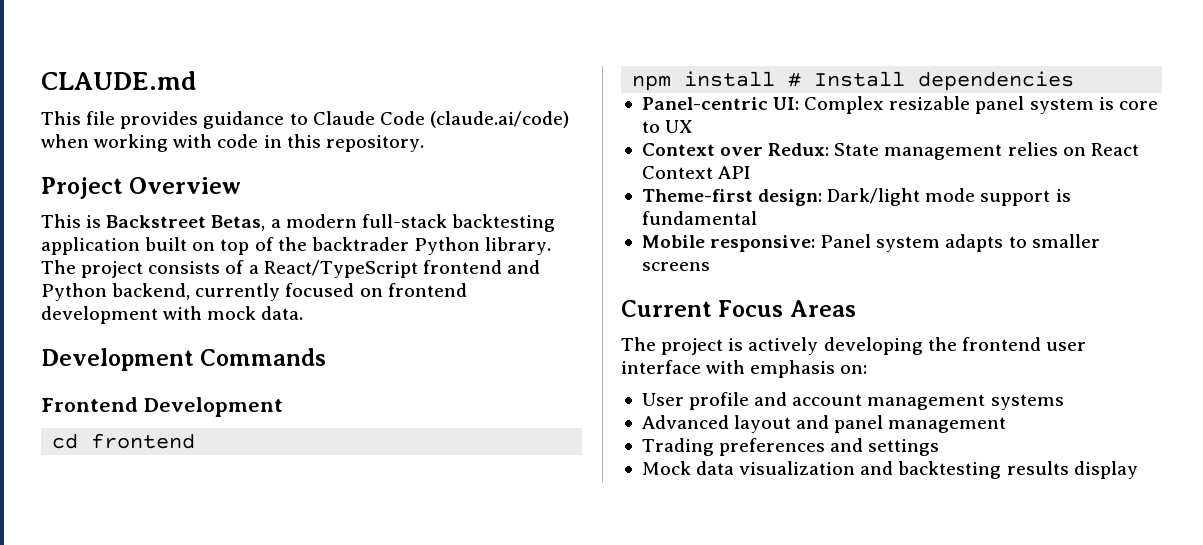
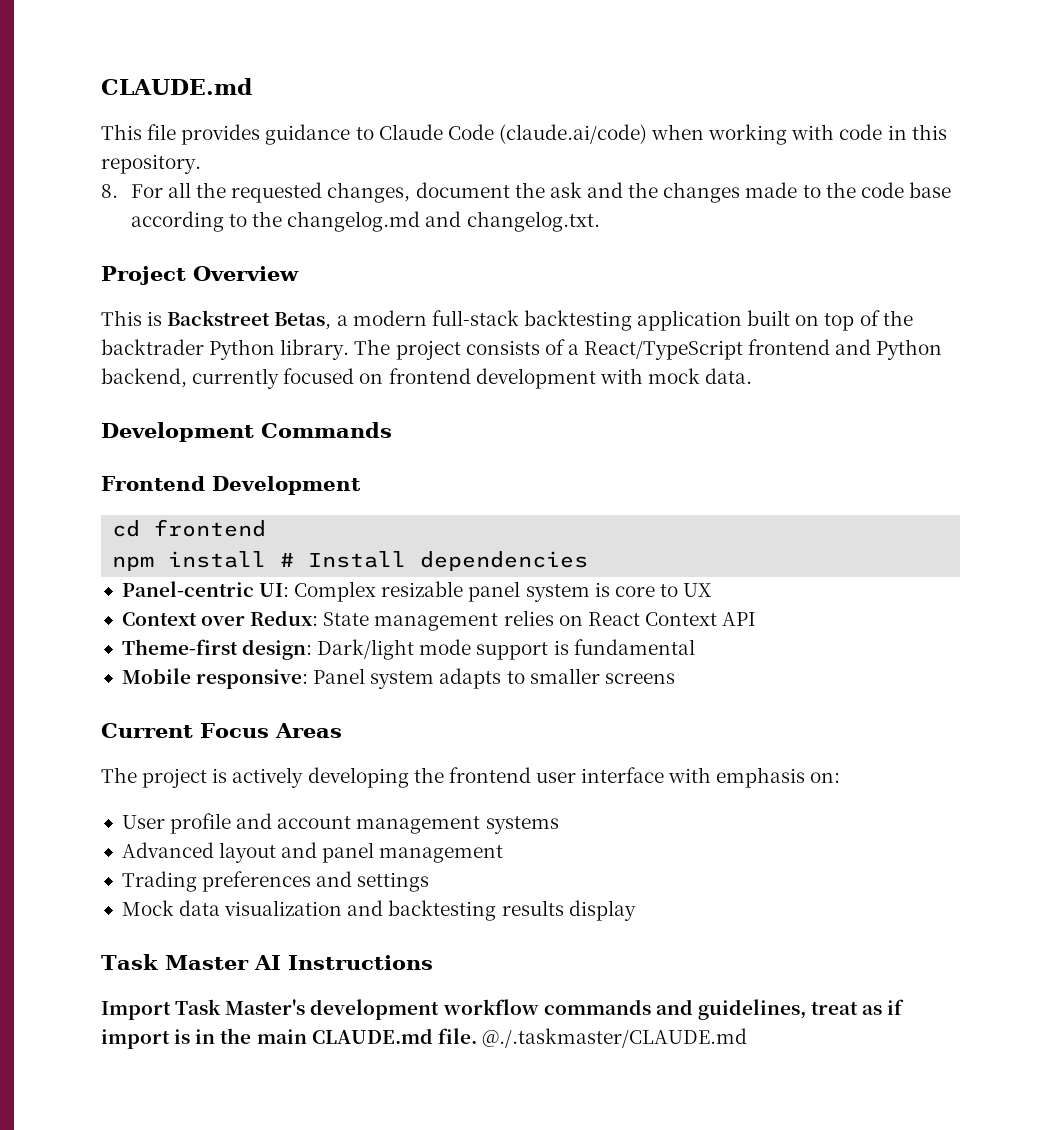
+ 8. For all the requested changes, document the ask and the changes made to the code base according to the changelog.md and changelog.txt.
+ Task Master AI Instructions
+ Import Task Master's development workflow commands and guidelines, treat as if import is in the main CLAUDE.md file. @./.taskmaster/CLAUDE.md

